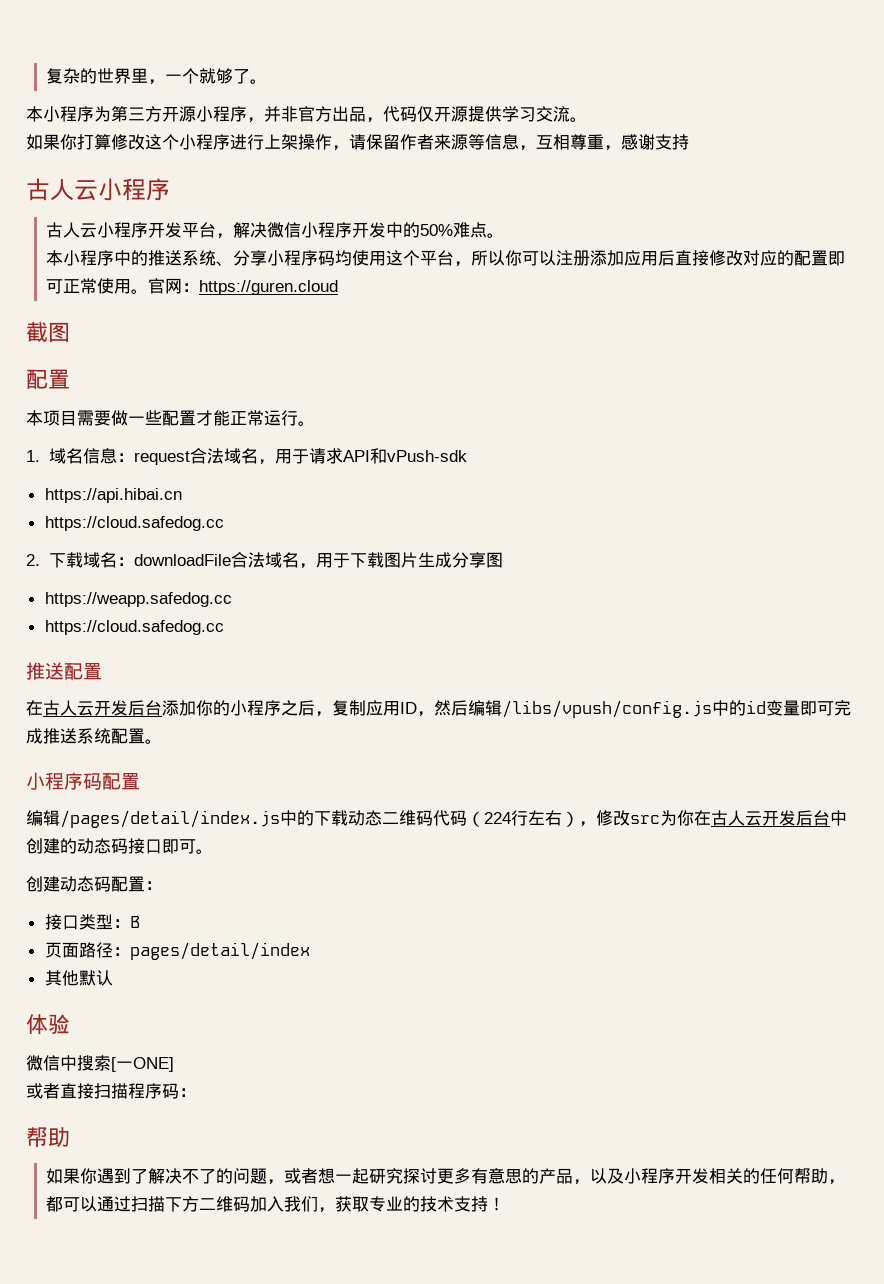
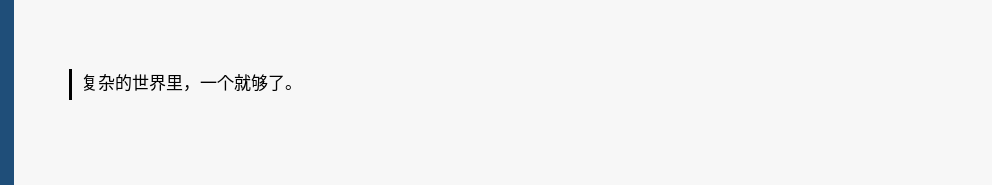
- 本小程序为第三方开源小程序，并非官方出品，代码仅开源提供学习交流。
- 如果你打算修改这个小程序进行上架操作，请保留作者来源等信息，互相尊重，感谢支持
- 古人云小程序
- 古人云小程序开发平台，解决微信小程序开发中的50%难点。
- 本小程序中的推送系统、分享小程序码均使用这个平台，所以你可以注册添加应用后直接修改对应的配置即可正常使用。官网：https://guren.cloud
- 截图
- 配置
- 本项目需要做一些配置才能正常运行。
- 1.域名信息：request合法域名，用于请求API和vPush-sdk
- https://api.hibai.cn
- https://cloud.safedog.cc
- 2.下载域名：downloadFile合法域名，用于下载图片生成分享图
- https://weapp.safedog.cc
- https://cloud.safedog.cc
- 推送配置
- 在古人云开发后台添加你的小程序之后，复制应用ID，然后编辑/libs/vpush/config.js中的id变量即可完成推送系统配置。
- 小程序码配置
- 编辑/pages/detail/index.js中的下载动态二维码代码（224行左右），修改src为你在古人云开发后台中创建的动态码接口即可。
- 创建动态码配置：
- 接口类型：B
- 页面路径：pages/detail/index
- 其他默认
- 体验
- 微信中搜索[一ONE]
- 或者直接扫描程序码：
- 帮助
- 如果你遇到了解决不了的问题，或者想一起研究探讨更多有意思的产品，以及小程序开发相关的任何帮助，都可以通过扫描下方二维码加入我们，获取专业的技术支持！

